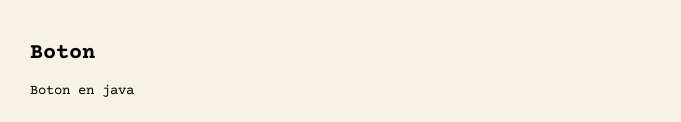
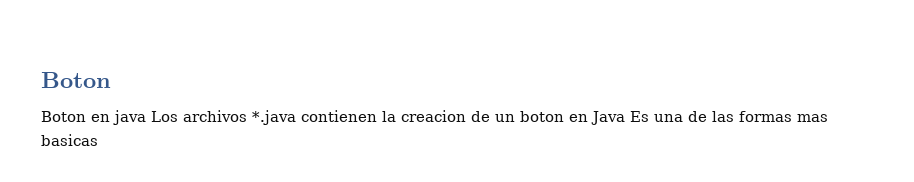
- Boton en java
+ Boton en java Los archivos *.java contienen la creacion de un boton en Java Es una de las formas mas basicas

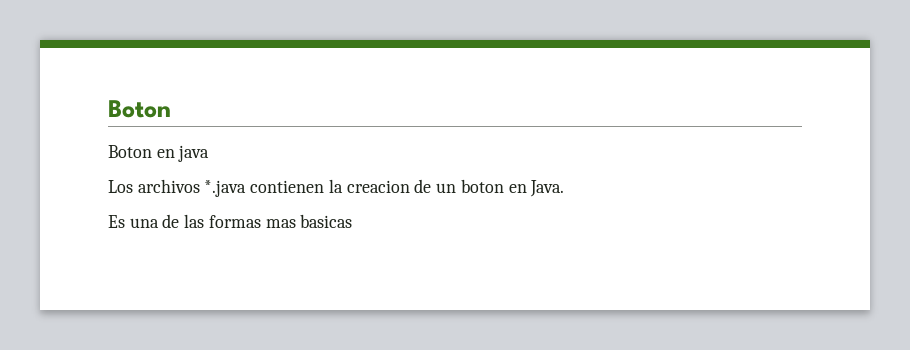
- Boton en java Los archivos *.java contienen la creacion de un boton en Java Es una de las formas mas basicas
+ Boton en java
+ Los archivos *.java contienen la creacion de un boton en Java.
+ Es una de las formas mas basicas

